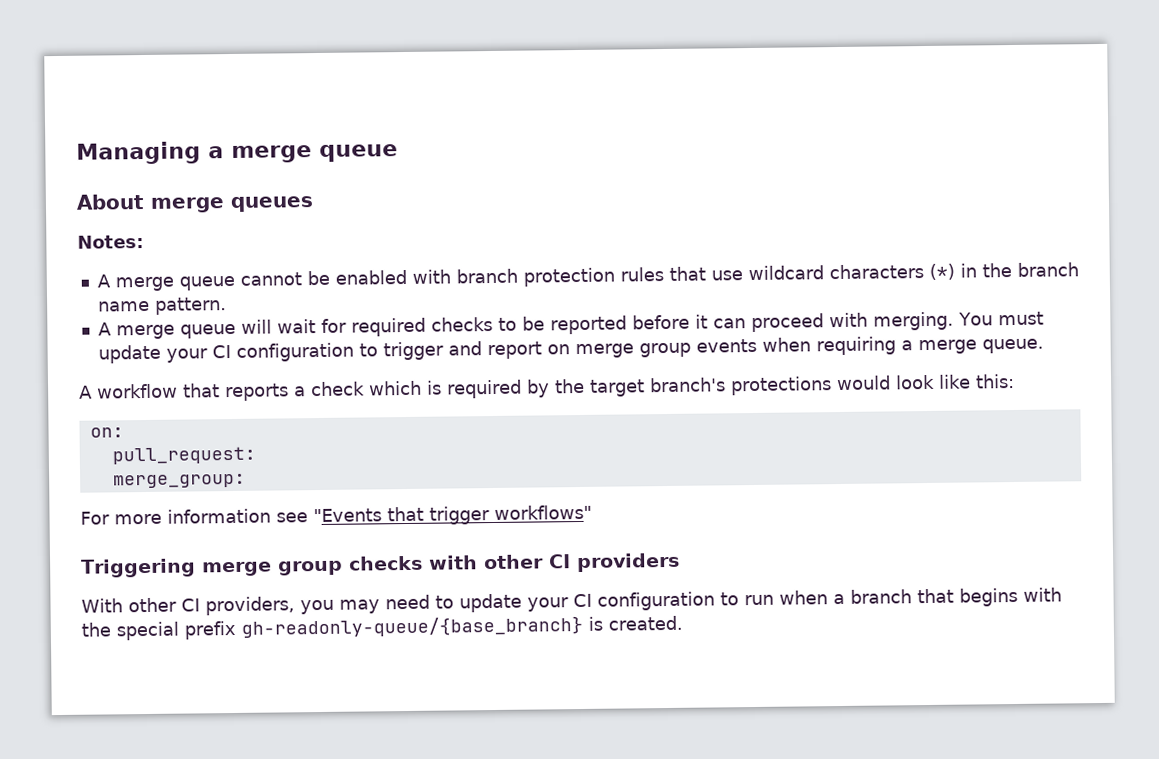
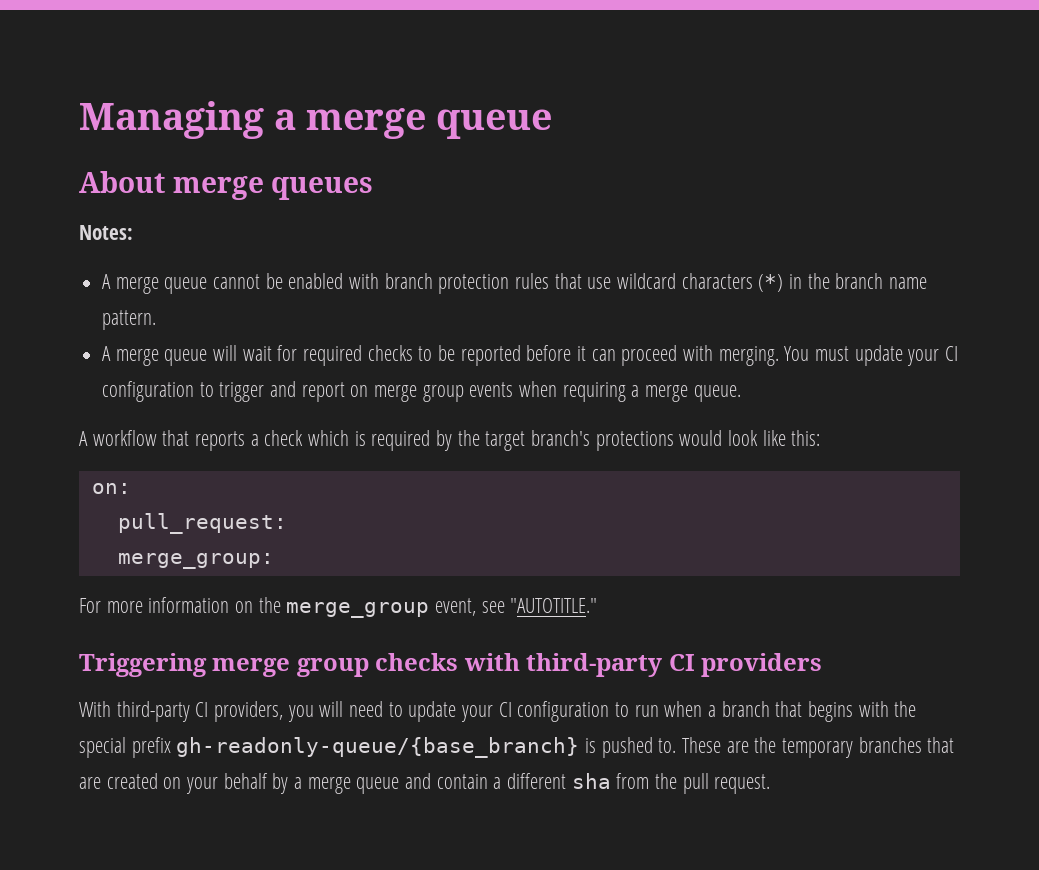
- For more information see "Events that trigger workflows"
+ For more information on the merge_group event, see "AUTOTITLE."
- Triggering merge group checks with other CI providers
+ Triggering merge group checks with third-party CI providers
- With other CI providers, you may need to update your CI configuration to run when a branch that begins with the special prefix gh-readonly-queue/{base_branch} is created.
+ With third-party CI providers, you will need to update your CI configuration to run when a branch that begins with the special prefix gh-readonly-queue/{base_branch} is pushed to. These are the temporary branches that are created on your behalf by a merge queue and contain a different sha from the pull request.

